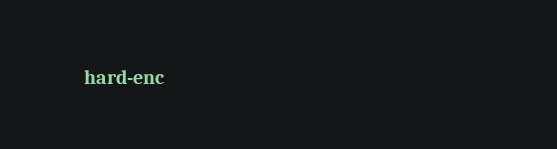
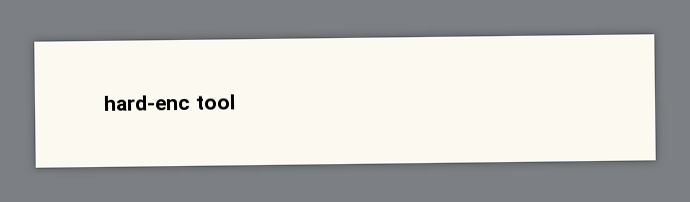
- hard-enc
+ hard-enc tool

